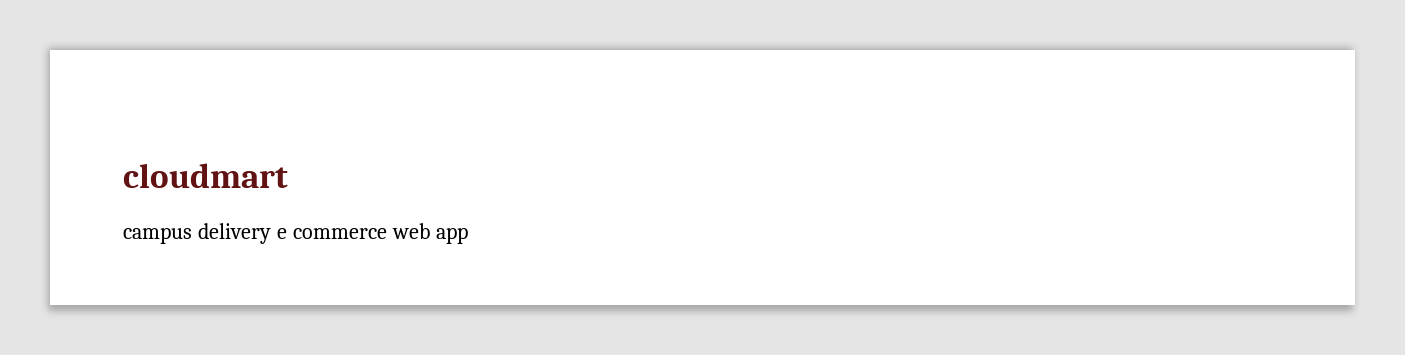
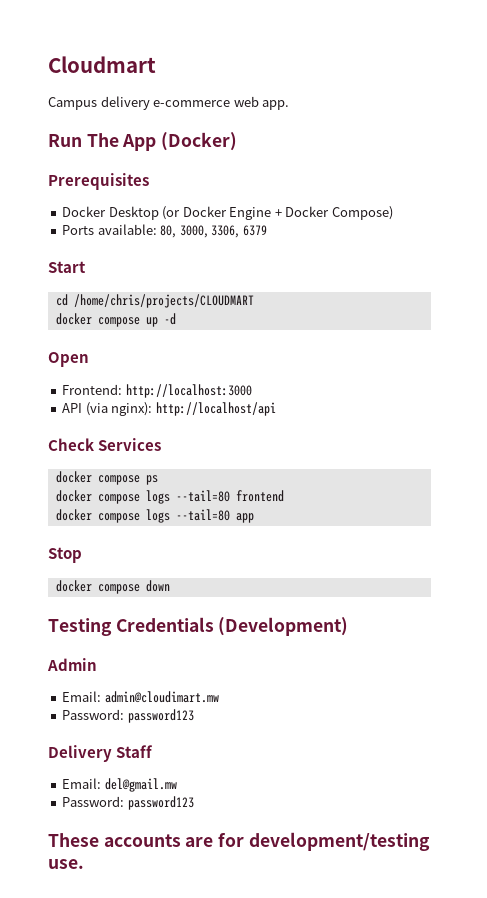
- cloudmart
- campus delivery e commerce web app
+ Cloudmart
+ Campus delivery e-commerce web app.
+ Run The App (Docker)
+ Prerequisites
+ Docker Desktop (or Docker Engine + Docker Compose)
+ Ports available: 80, 3000, 3306, 6379
+ Start
+ cd /home/chris/projects/CLOUDMART
+ docker compose up -d
+ Open
+ Frontend: http://localhost:3000
+ API (via nginx): http://localhost/api
+ Check Services
+ docker compose ps
+ docker compose logs --tail=80 frontend
+ docker compose logs --tail=80 app
+ Stop
+ docker compose down
+ Testing Credentials (Development)
+ Admin
+ Email: admin@cloudimart.mw
+ Password: password123
+ Delivery Staff
+ Email: del@gmail.mw
+ Password: password123
+ These accounts are for development/testing use.

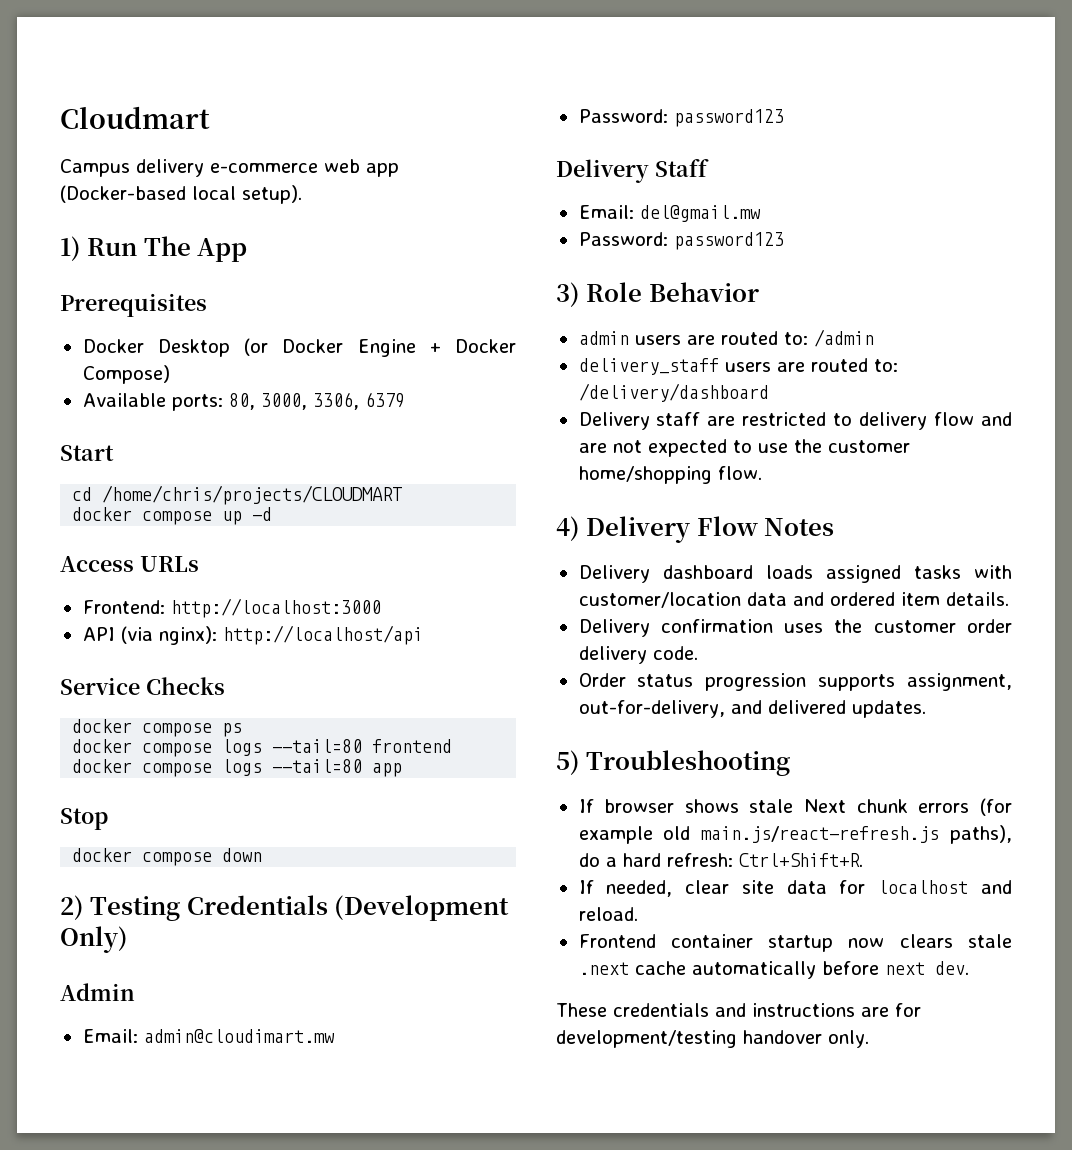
- Campus delivery e-commerce web app.
- Run The App (Docker)
+ Campus delivery e-commerce web app (Docker-based local setup).
+ 1) Run The App
- Ports available: 80, 3000, 3306, 6379
+ Available ports: 80, 3000, 3306, 6379
- Open
+ Access URLs
- Check Services
+ Service Checks
- Testing Credentials (Development)
+ 2) Testing Credentials (Development Only)
- These accounts are for development/testing use.
+ 3) Role Behavior
+ admin users are routed to: /admin
+ delivery_staff users are routed to: /delivery/dashboard
+ Delivery staff are restricted to delivery flow and are not expected to use the customer home/shopping flow.
+ 4) Delivery Flow Notes
+ Delivery dashboard loads assigned tasks with customer/location data and ordered item details.
+ Delivery confirmation uses the customer order delivery code.
+ Order status progression supports assignment, out-for-delivery, and delivered updates.
+ 5) Troubleshooting
+ If browser shows stale Next chunk errors (for example old main.js/react-refresh.js paths), do a hard refresh: Ctrl+Shift+R.
+ If needed, clear site data for localhost and reload.
+ Frontend container startup now clears stale .next cache automatically before next dev.
+ These credentials and instructions are for development/testing handover only.

